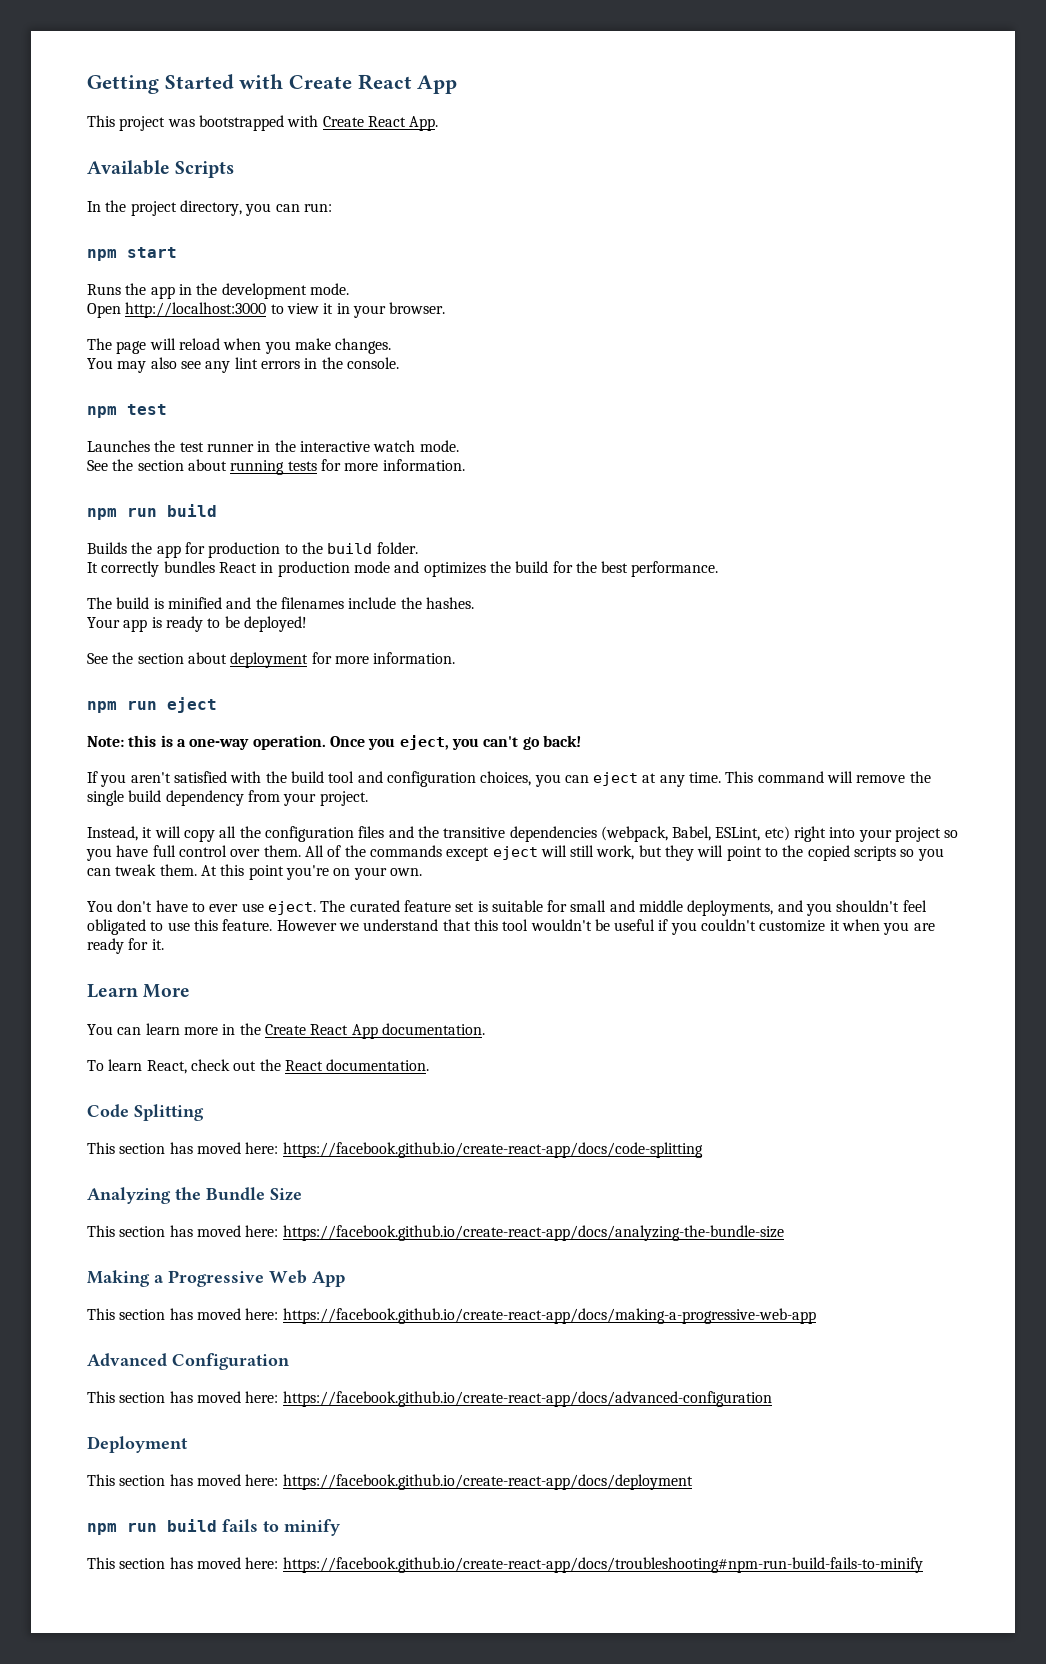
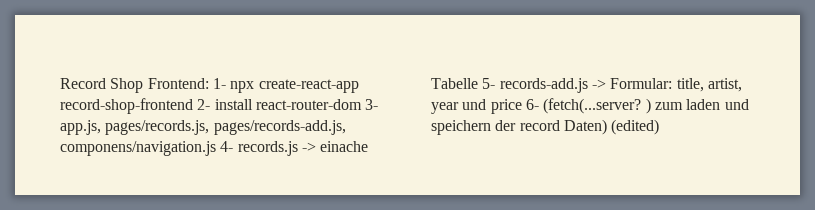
- Getting Started with Create React App
- This project was bootstrapped with Create React App.
- Available Scripts
- In the project directory, you can run:
- npm start
- Runs the app in the development mode.
- Open http://localhost:3000 to view it in your browser.
- The page will reload when you make changes.
- You may also see any lint errors in the console.
- npm test
- Launches the test runner in the interactive watch mode.
- See the section about running tests for more information.
- npm run build
- Builds the app for production to the build folder.
- It correctly bundles React in production mode and optimizes the build for the best performance.
- The build is minified and the filenames include the hashes.
- Your app is ready to be deployed!
- See the section about deployment for more information.
- npm run eject
- Note: this is a one-way operation. Once you eject, you can't go back!
- If you aren't satisfied with the build tool and configuration choices, you can eject at any time. This command will remove the single build dependency from your project.
- Instead, it will copy all the configuration files and the transitive dependencies (webpack, Babel, ESLint, etc) right into your project so you have full control over them. All of the commands except eject will still work, but they will point to the copied scripts so you can tweak them. At this point you're on your own.
- You don't have to ever use eject. The curated feature set is suitable for small and middle deployments, and you shouldn't feel obligated to use this feature. However we understand that this tool wouldn't be useful if you couldn't customize it when you are ready for it.
- Learn More
- You can learn more in the Create React App documentation.
- To learn React, check out the React documentation.
- Code Splitting
- This section has moved here: https://facebook.github.io/create-react-app/docs/code-splitting
- Analyzing the Bundle Size
- This section has moved here: https://facebook.github.io/create-react-app/docs/analyzing-the-bundle-size
- Making a Progressive Web App
- This section has moved here: https://facebook.github.io/create-react-app/docs/making-a-progressive-web-app
- Advanced Configuration
- This section has moved here: https://facebook.github.io/create-react-app/docs/advanced-configuration
- Deployment
- This section has moved here: https://facebook.github.io/create-react-app/docs/deployment
- npm run build fails to minify
- This section has moved here: https://facebook.github.io/create-react-app/docs/troubleshooting#npm-run-build-fails-to-minify
+ Record Shop Frontend: 1- npx create-react-app record-shop-frontend 2- install react-router-dom 3- app.js, pages/records.js, pages/records-add.js, componens/navigation.js 4- records.js -> einache Tabelle 5- records-add.js -> Formular: title, artist, year und price 6- (fetch(...server? ) zum laden und speichern der record Daten) (edited)

